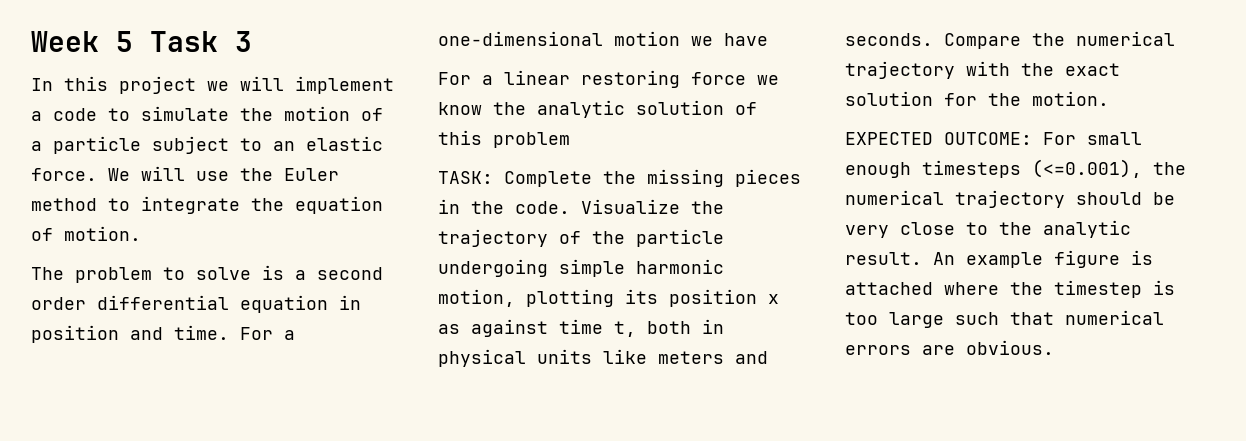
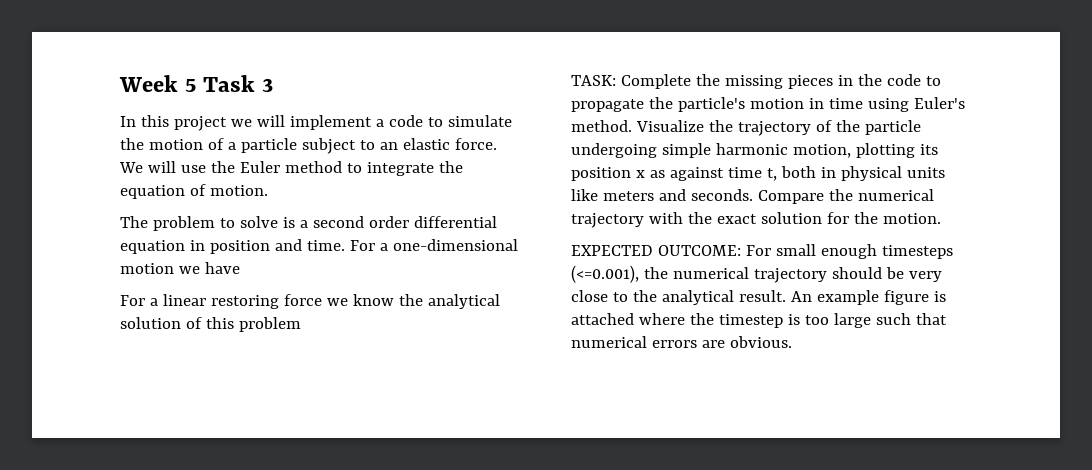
- For a linear restoring force we know the analytic solution of this problem
+ For a linear restoring force we know the analytical solution of this problem
- TASK: Complete the missing pieces in the code.
+ TASK: Complete the missing pieces in the code to propagate the particle's motion in time using Euler's method.
- EXPECTED OUTCOME: For small enough timesteps (<=0.001), the numerical trajectory should be very close to the analytic result.
+ EXPECTED OUTCOME: For small enough timesteps (<=0.001), the numerical trajectory should be very close to the analytical result.

